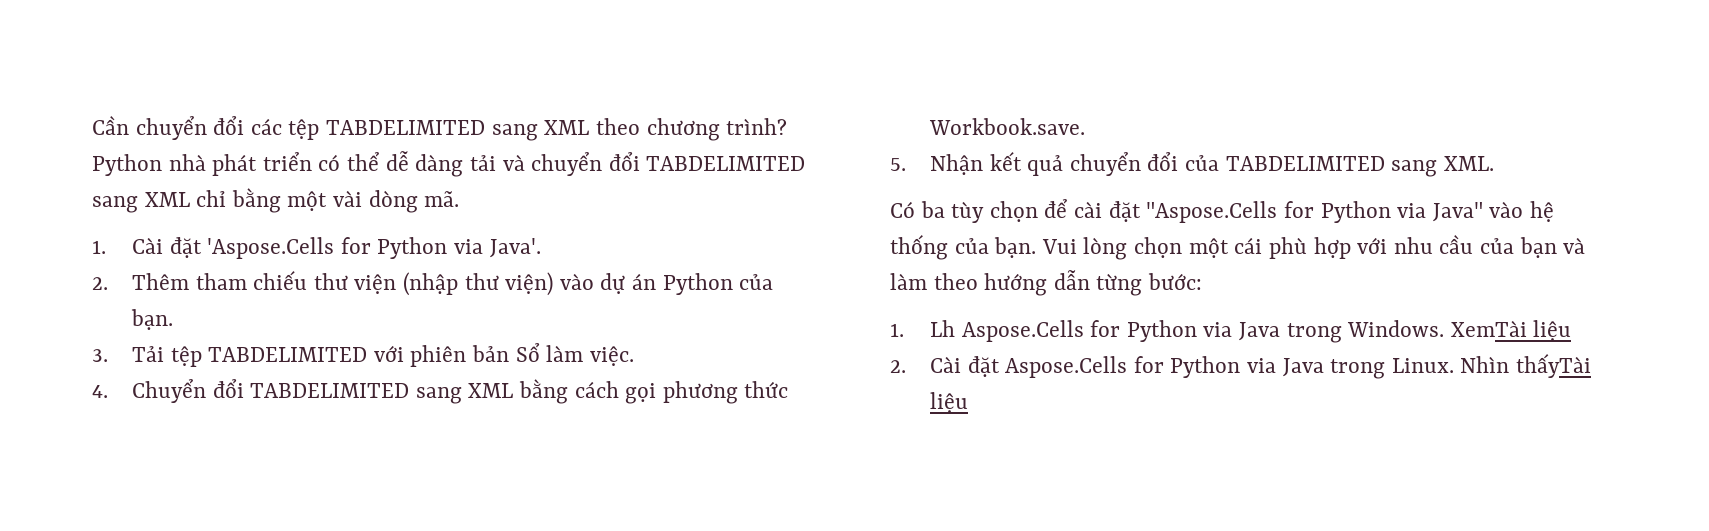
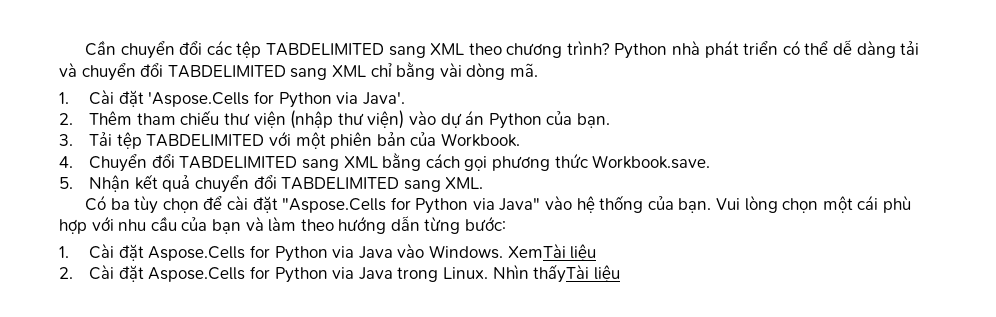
- Python nhà phát triển có thể dễ dàng tải và chuyển đổi TABDELIMITED sang XML chỉ bằng một vài dòng mã.
+ Python nhà phát triển có thể dễ dàng tải và chuyển đổi TABDELIMITED sang XML chỉ bằng vài dòng mã.
- 3. Tải tệp TABDELIMITED với phiên bản Sổ làm việc.
+ 3. Tải tệp TABDELIMITED với một phiên bản của Workbook.
- 5. Nhận kết quả chuyển đổi của TABDELIMITED sang XML.
+ 5. Nhận kết quả chuyển đổi TABDELIMITED sang XML.
- 1. Lh Aspose.Cells for Python via Java trong Windows.
+ 1. Cài đặt Aspose.Cells for Python via Java vào Windows.

